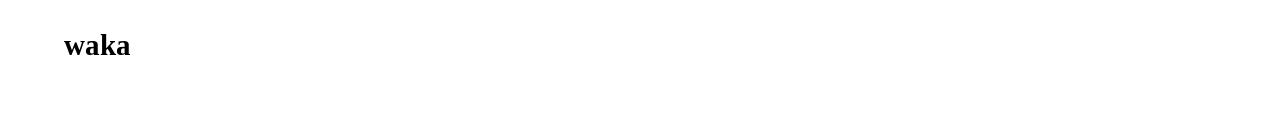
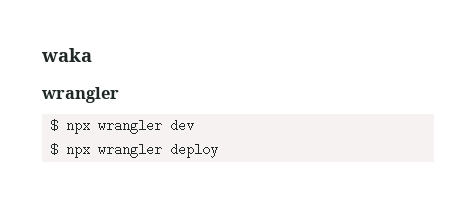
  waka
+ wrangler
+ $ npx wrangler dev
+ $ npx wrangler deploy

